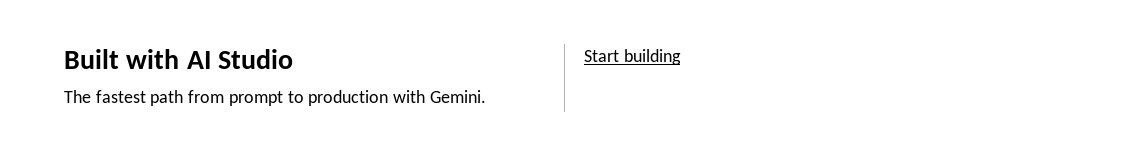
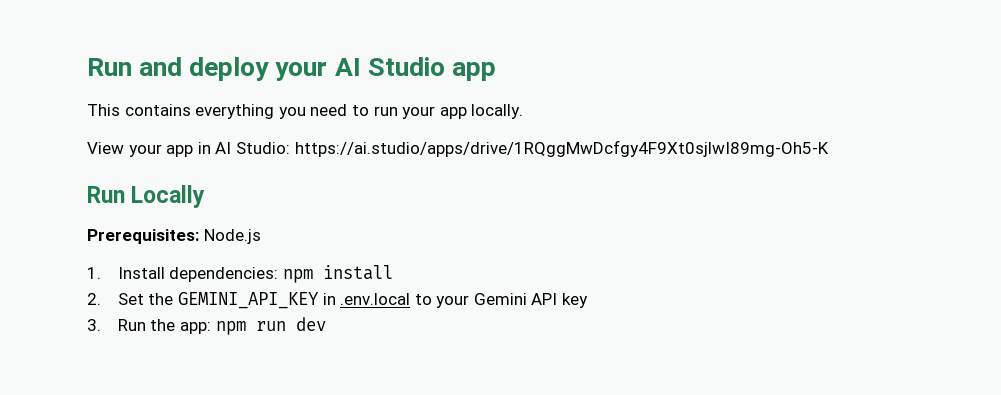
- Built with AI Studio
- The fastest path from prompt to production with Gemini.
- Start building
+ Run and deploy your AI Studio app
+ This contains everything you need to run your app locally.
+ View your app in AI Studio: https://ai.studio/apps/drive/1RQggMwDcfgy4F9Xt0sjlwI89mg-Oh5-K
+ Run Locally
+ Prerequisites: Node.js
+ 1. Install dependencies: npm install
+ 2. Set the GEMINI_API_KEY in .env.local to your Gemini API key
+ 3. Run the app: npm run dev

